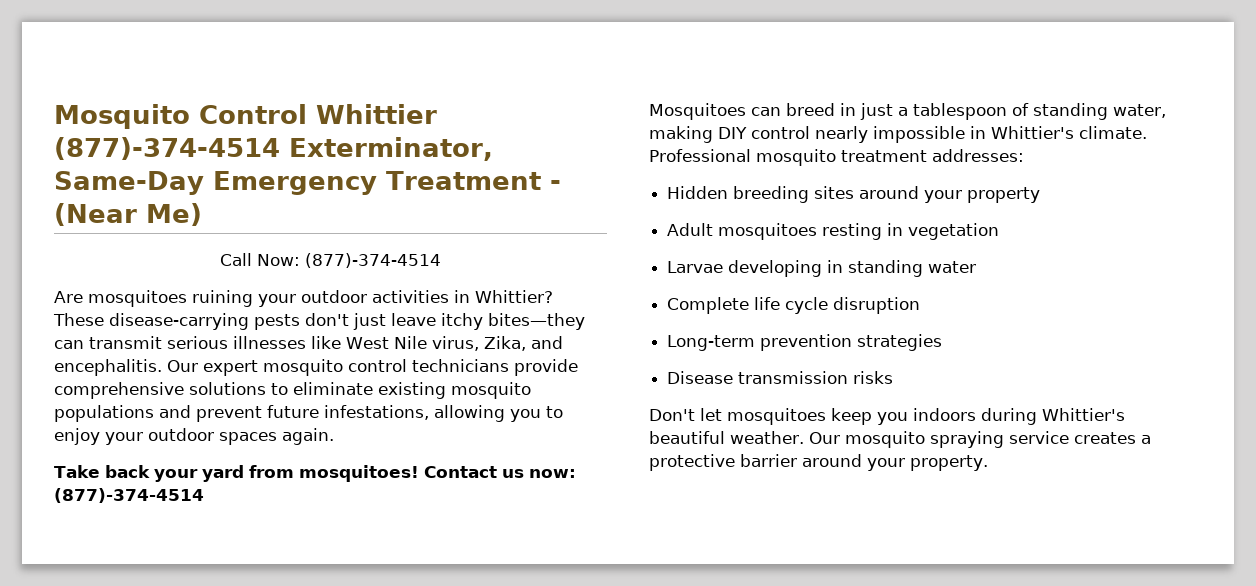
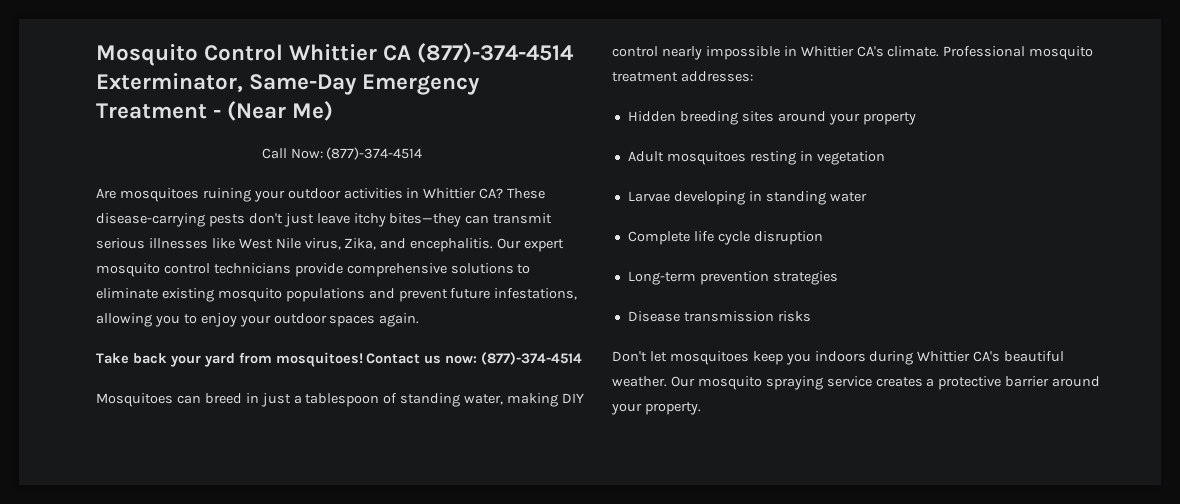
- Mosquito Control Whittier (877)-374-4514 Exterminator, Same-Day Emergency Treatment - (Near Me)
+ Mosquito Control Whittier CA (877)-374-4514 Exterminator, Same-Day Emergency Treatment - (Near Me)
- Are mosquitoes ruining your outdoor activities in Whittier?
+ Are mosquitoes ruining your outdoor activities in Whittier CA?
- Mosquitoes can breed in just a tablespoon of standing water, making DIY control nearly impossible in Whittier's climate.
+ Mosquitoes can breed in just a tablespoon of standing water, making DIY control nearly impossible in Whittier CA's climate.
- Don't let mosquitoes keep you indoors during Whittier's beautiful weather.
+ Don't let mosquitoes keep you indoors during Whittier CA's beautiful weather.

